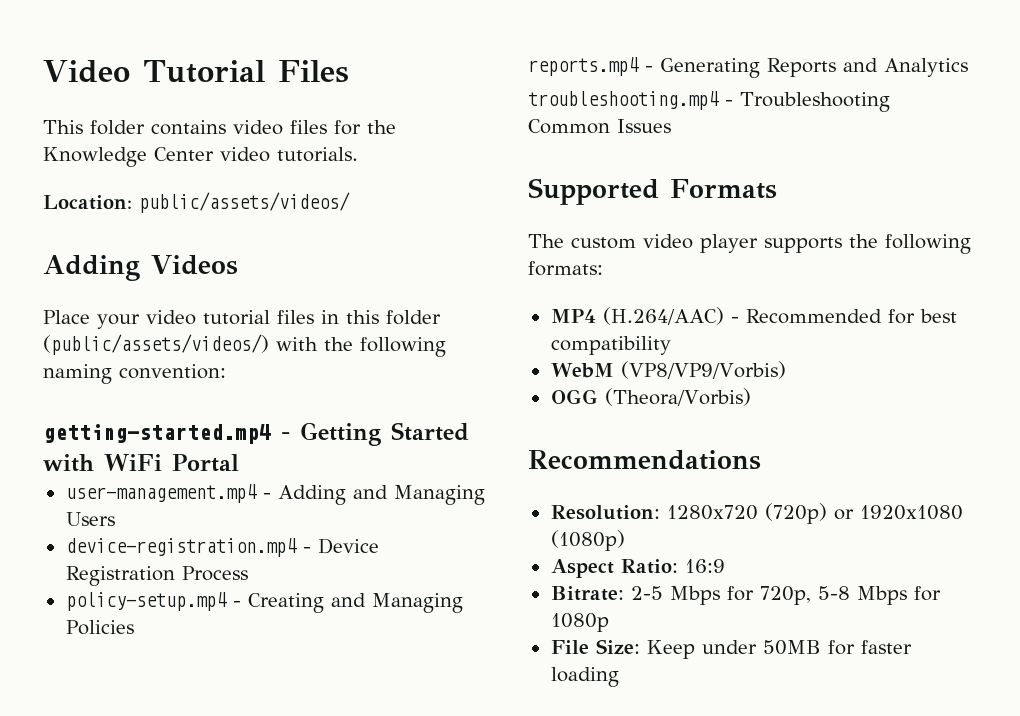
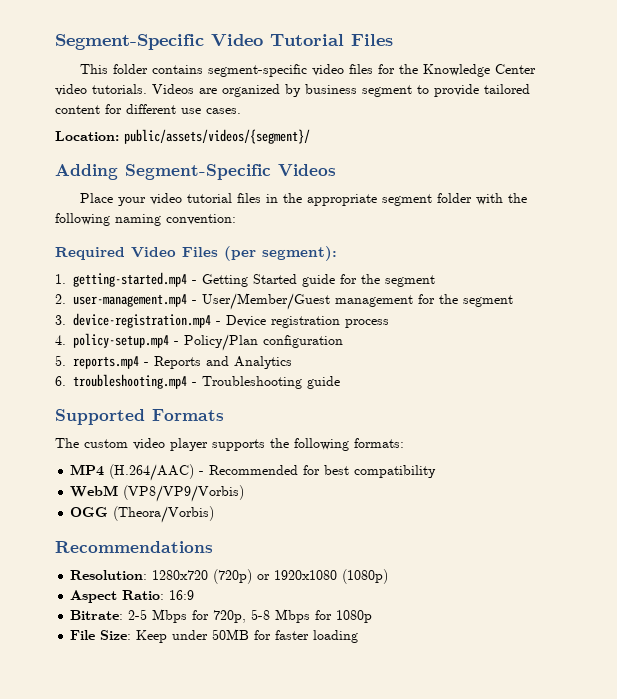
- Video Tutorial Files
+ Segment-Specific Video Tutorial Files
- This folder contains video files for the Knowledge Center video tutorials.
+ This folder contains segment-specific video files for the Knowledge Center video tutorials. Videos are organized by business segment to provide tailored content for different use cases.
- Location: public/assets/videos/
- Adding Videos
+ Location: public/assets/videos/{segment}/
+ Adding Segment-Specific Videos
- Place your video tutorial files in this folder (public/assets/videos/) with the following naming convention:
+ Place your video tutorial files in the appropriate segment folder with the following naming convention:
- getting-started.mp4 - Getting Started with WiFi Portal
- user-management.mp4 - Adding and Managing Users
- device-registration.mp4 - Device Registration Process
- policy-setup.mp4 - Creating and Managing Policies
- reports.mp4 - Generating Reports and Analytics
+ Required Video Files (per segment):
+ 1. getting-started.mp4 - Getting Started guide for the segment
+ 2. user-management.mp4 - User/Member/Guest management for the segment
+ 3. device-registration.mp4 - Device registration process
+ 4. policy-setup.mp4 - Policy/Plan configuration
+ 5. reports.mp4 - Reports and Analytics
- troubleshooting.mp4 - Troubleshooting Common Issues
+ 6. troubleshooting.mp4 - Troubleshooting guide

